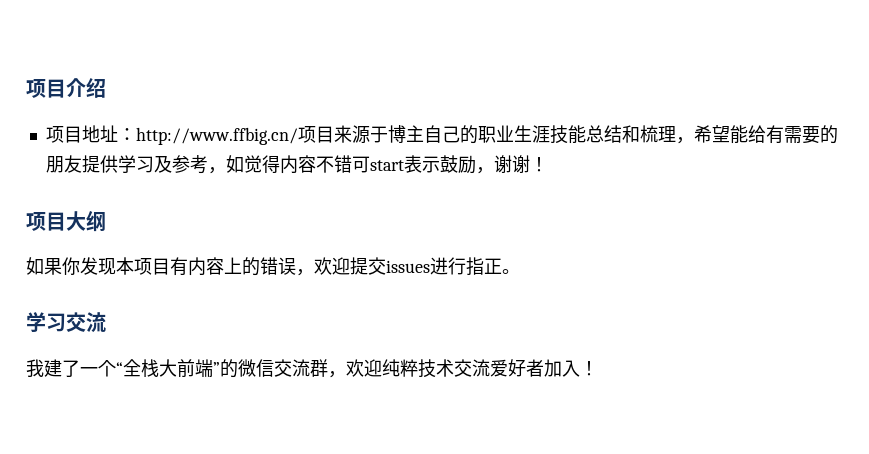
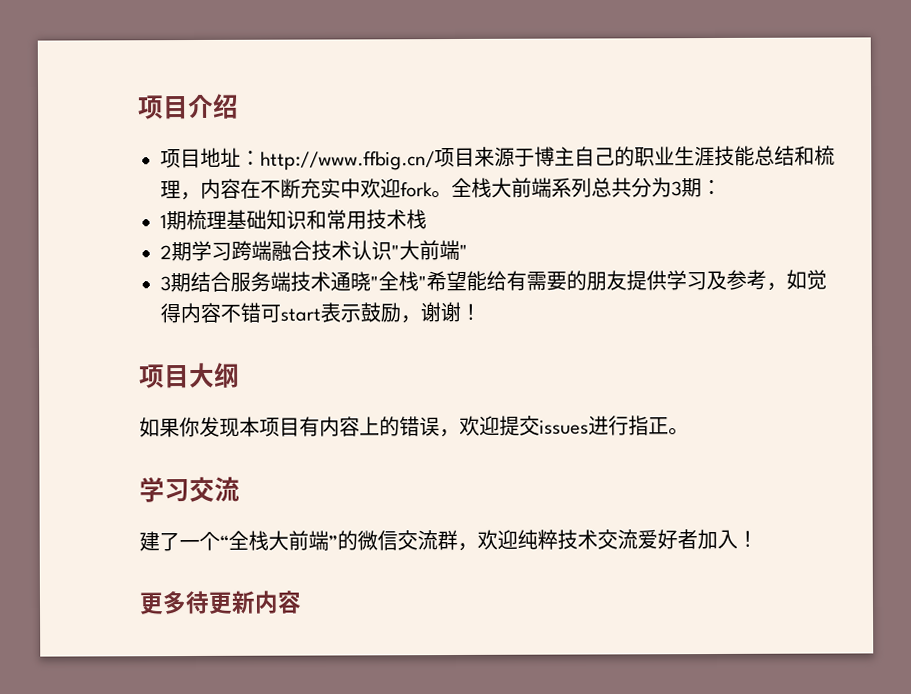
- 项目地址：http://www.ffbig.cn/项目来源于博主自己的职业生涯技能总结和梳理，希望能给有需要的朋友提供学习及参考，如觉得内容不错可start表示鼓励，谢谢！
+ 项目地址：http://www.ffbig.cn/项目来源于博主自己的职业生涯技能总结和梳理，内容在不断充实中欢迎fork。全栈大前端系列总共分为3期：
+ 1期梳理基础知识和常用技术栈
+ 2期学习跨端融合技术认识"大前端"
+ 3期结合服务端技术通晓"全栈"希望能给有需要的朋友提供学习及参考，如觉得内容不错可start表示鼓励，谢谢！
- 我建了一个“全栈大前端”的微信交流群，欢迎纯粹技术交流爱好者加入！
+ 建了一个“全栈大前端”的微信交流群，欢迎纯粹技术交流爱好者加入！
+ 更多待更新内容

